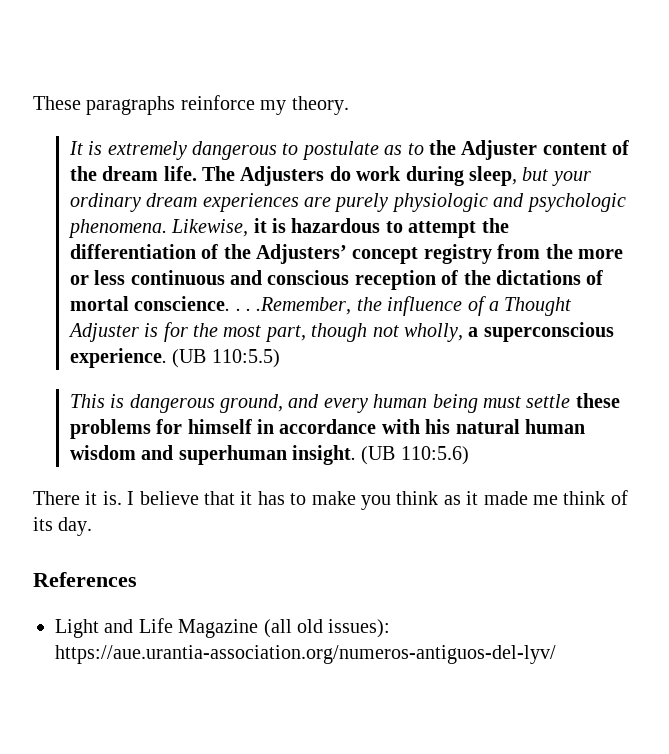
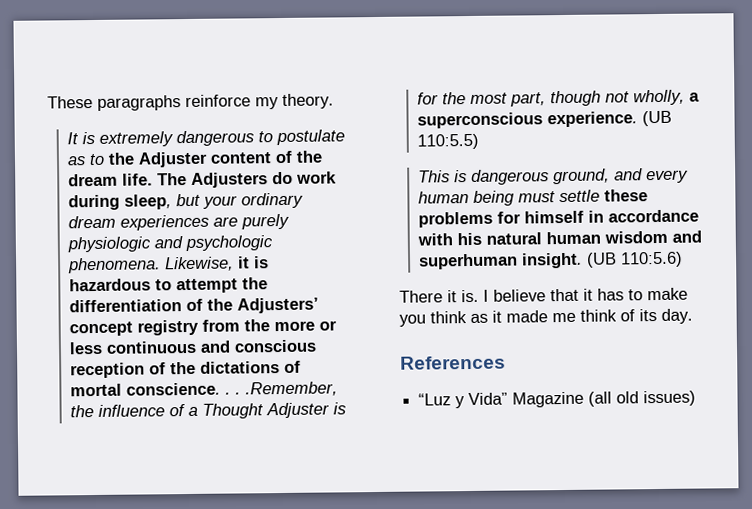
- Light and Life Magazine (all old issues): https://aue.urantia-association.org/numeros-antiguos-del-lyv/
+ “Luz y Vida” Magazine (all old issues)

